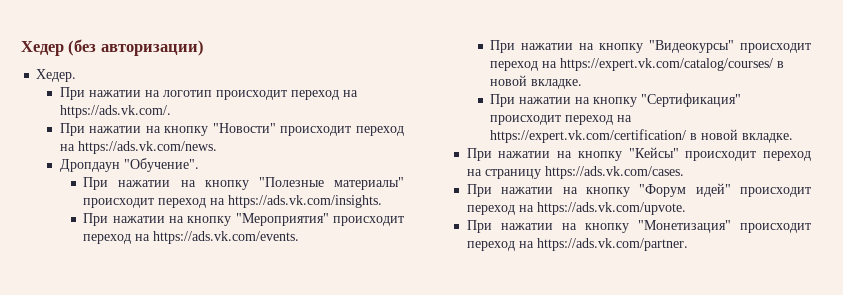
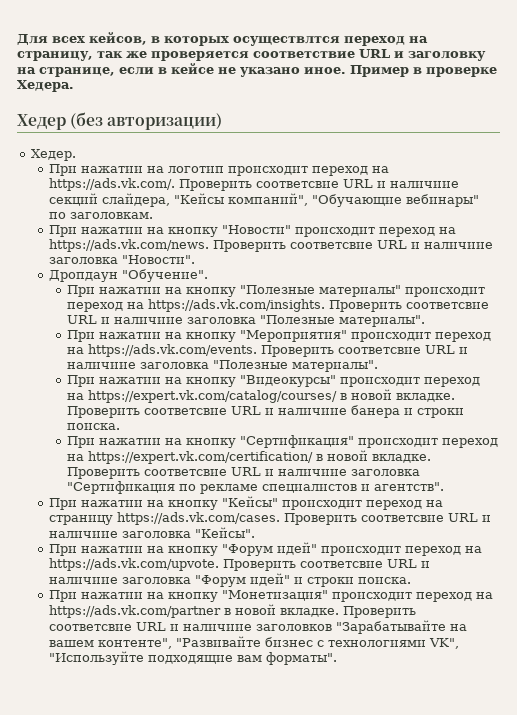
+ Для всех кейсов, в которых осуществлтся переход на страницу, так же проверяется соответствие URL и заголовку на странице, если в кейсе не указано иное. Пример в проверке Хедера.
- При нажатии на логотип происходит переход на https://ads.vk.com/.
+ При нажатии на логотип происходит переход на https://ads.vk.com/. Проверить соответсвие URL и наличиие секций слайдера, "Кейсы компаний", "Обучающие вебинары" по заголовкам.
- При нажатии на кнопку "Новости" происходит переход на https://ads.vk.com/news.
+ При нажатии на кнопку "Новости" происходит переход на https://ads.vk.com/news. Проверить соответсвие URL и наличиие заголовка "Новости".
- При нажатии на кнопку "Полезные материалы" происходит переход на https://ads.vk.com/insights.
+ При нажатии на кнопку "Полезные материалы" происходит переход на https://ads.vk.com/insights. Проверить соответсвие URL и наличиие заголовка "Полезные материалы".
- При нажатии на кнопку "Мероприятия" происходит переход на https://ads.vk.com/events.
+ При нажатии на кнопку "Мероприятия" происходит переход на https://ads.vk.com/events. Проверить соответсвие URL и наличиие заголовка "Полезные материалы".
+ Проверить соответсвие URL и наличиие банера и строки поиска.
+ Проверить соответсвие URL и наличиие заголовка "Сертификация по рекламе специалистов и агентств".
- При нажатии на кнопку "Кейсы" происходит переход на страницу https://ads.vk.com/cases.
+ При нажатии на кнопку "Кейсы" происходит переход на страницу https://ads.vk.com/cases. Проверить соответсвие URL и наличиие заголовка "Кейсы".
- При нажатии на кнопку "Форум идей" происходит переход на https://ads.vk.com/upvote.
+ При нажатии на кнопку "Форум идей" происходит переход на https://ads.vk.com/upvote. Проверить соответсвие URL и наличиие заголовка "Форум идей" и строки поиска.
- При нажатии на кнопку "Монетизация" происходит переход на https://ads.vk.com/partner.
+ При нажатии на кнопку "Монетизация" происходит переход на https://ads.vk.com/partner в новой вкладке. Проверить соответсвие URL и наличиие заголовков "Зарабатывайте на вашем контенте", "Развивайте бизнес с технологиями VK", "Используйте подходящие вам форматы".

